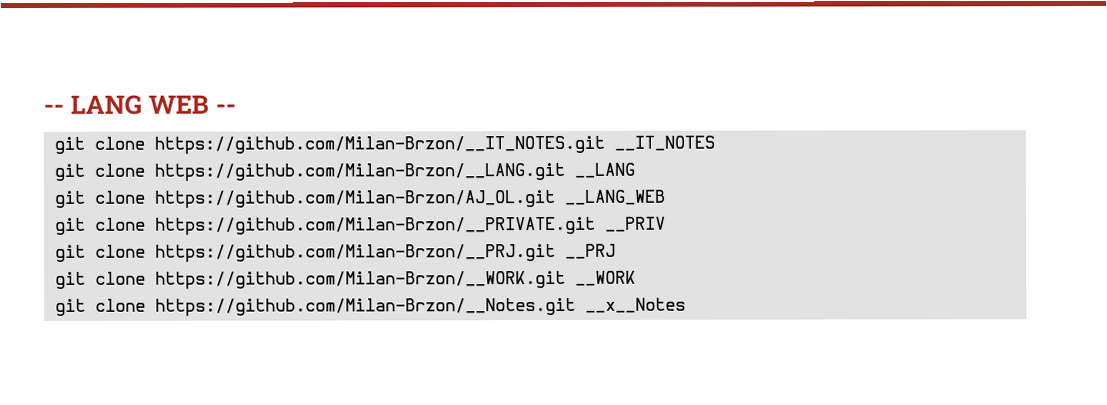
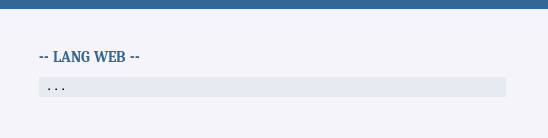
- git clone https://github.com/Milan-Brzon/__IT_NOTES.git __IT_NOTES
- git clone https://github.com/Milan-Brzon/__LANG.git __LANG
- git clone https://github.com/Milan-Brzon/AJ_OL.git __LANG_WEB
- git clone https://github.com/Milan-Brzon/__PRIVATE.git __PRIV
- git clone https://github.com/Milan-Brzon/__PRJ.git __PRJ
- git clone https://github.com/Milan-Brzon/__WORK.git __WORK
- git clone https://github.com/Milan-Brzon/__Notes.git __x__Notes
+ ...

